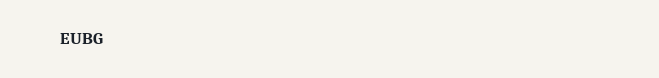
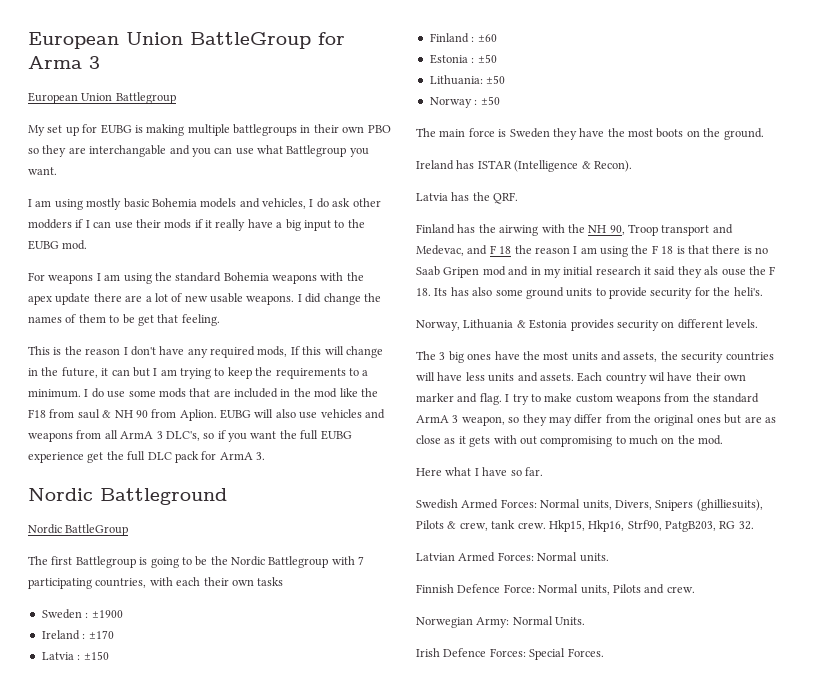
- EUBG
+ European Union BattleGroup for Arma 3
+ European Union Battlegroup
+ My set up for EUBG is making multiple battlegroups in their own PBO so they are interchangable and you can use what Battlegroup you want.
+ I am using mostly basic Bohemia models and vehicles, I do ask other modders if I can use their mods if it really have a big input to the EUBG mod.
+ For weapons I am using the standard Bohemia weapons with the apex update there are a lot of new usable weapons. I did change the names of them to be get that feeling.
+ This is the reason I don't have any required mods, If this will change in the future, it can but I am trying to keep the requirements to a minimum. I do use some mods that are included in the mod like the F18 from saul & NH 90 from Aplion. EUBG will also use vehicles and weapons from all ArmA 3 DLC's, so if you want the full EUBG experience get the full DLC pack for ArmA 3.
+ Nordic Battleground
+ Nordic BattleGroup
+ The first Battlegroup is going to be the Nordic Battlegroup with 7 participating countries, with each their own tasks
+ Sweden : ±1900
+ Ireland : ±170
+ Latvia : ±150
+ Finland : ±60
+ Estonia : ±50
+ Lithuania: ±50
+ Norway : ±50
+ The main force is Sweden they have the most boots on the ground.
+ Ireland has ISTAR (Intelligence & Recon).
+ Latvia has the QRF.
+ Finland has the airwing with the NH 90, Troop transport and Medevac, and F 18 the reason I am using the F 18 is that there is no Saab Gripen mod and in my initial research it said they als ouse the F 18. Its has also some ground units to provide security for the heli's.
+ Norway, Lithuania & Estonia provides security on different levels.
+ The 3 big ones have the most units and assets, the security countries will have less units and assets. Each country wil have their own marker and flag. I try to make custom weapons from the standard ArmA 3 weapon, so they may differ from the original ones but are as close as it gets with out compromising to much on the mod.
+ Here what I have so far.
+ Swedish Armed Forces: Normal units, Divers, Snipers (ghilliesuits), Pilots & crew, tank crew. Hkp15, Hkp16, Strf90, PatgB203, RG 32.
+ Latvian Armed Forces: Normal units.
+ Finnish Defence Force: Normal units, Pilots and crew.
+ Norwegian Army: Normal Units.
+ Irish Defence Forces: Special Forces.

